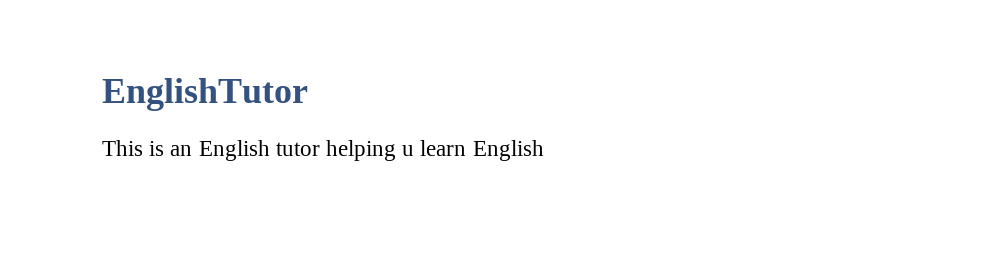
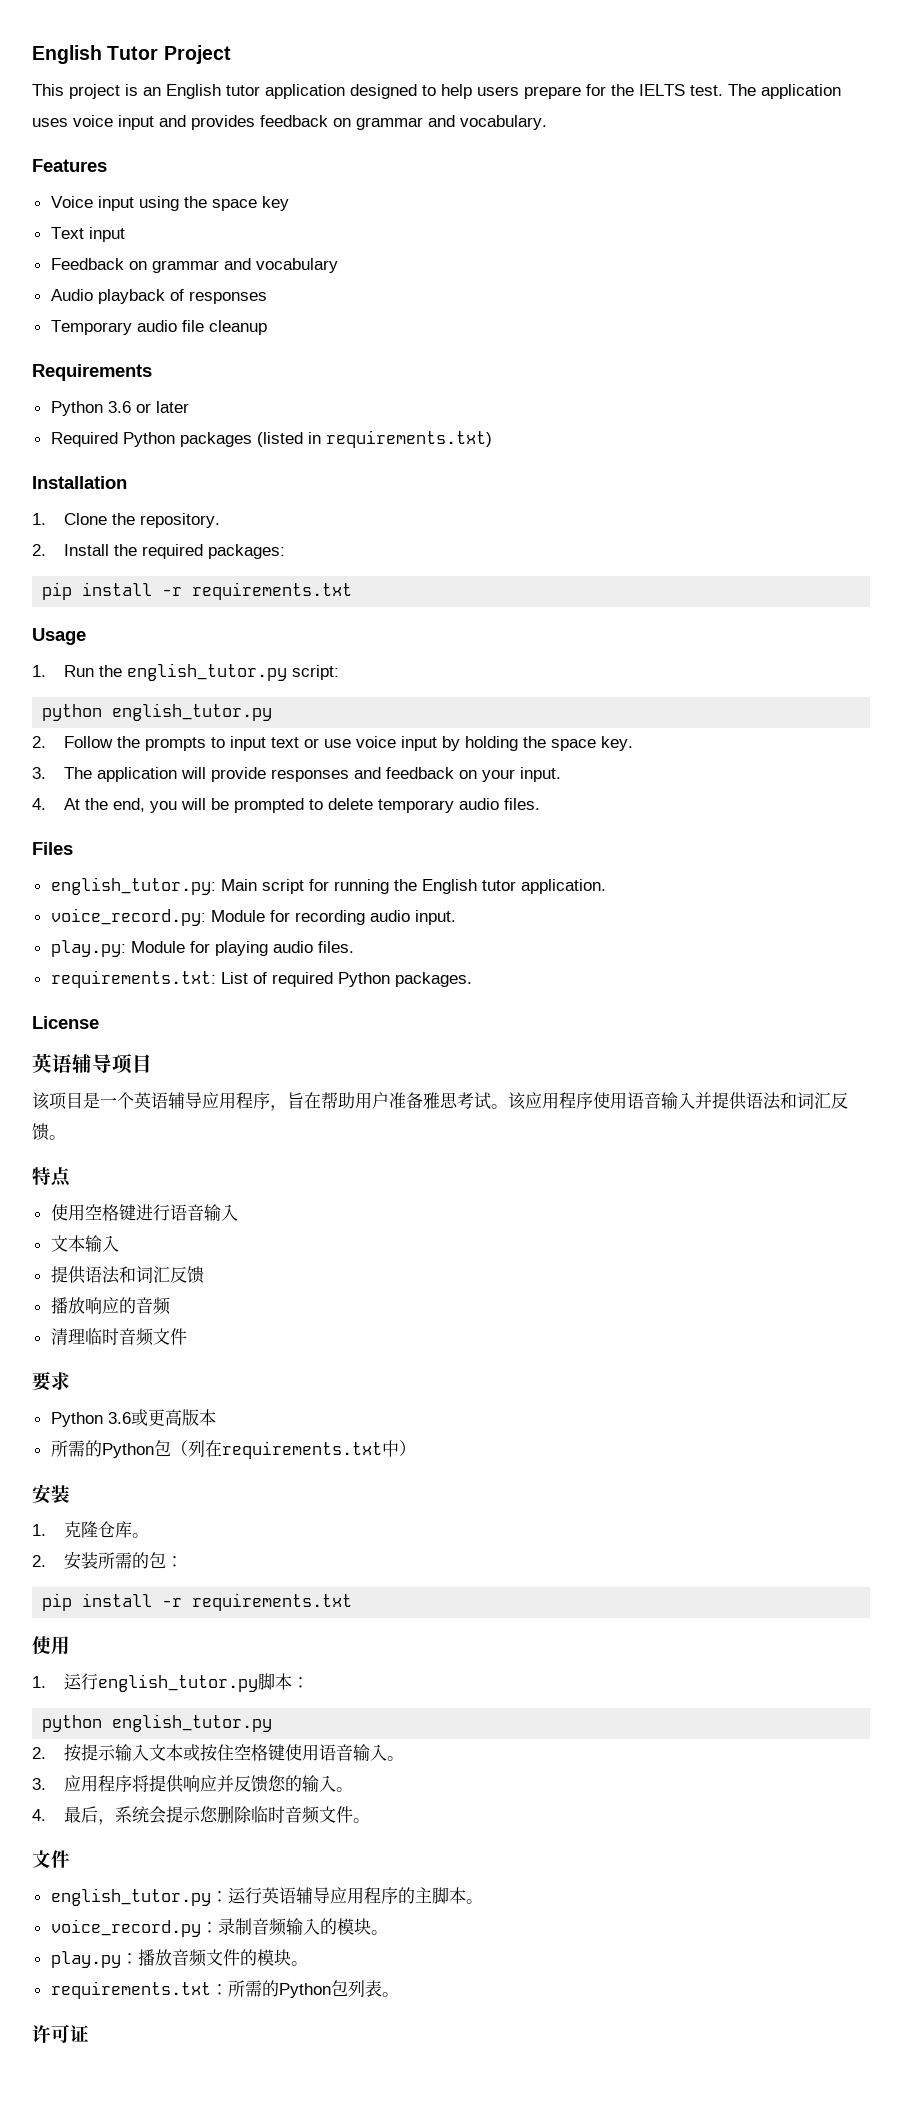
- EnglishTutor
+ English Tutor Project
- This is an English tutor helping u learn English
+ This project is an English tutor application designed to help users prepare for the IELTS test. The application uses voice input and provides feedback on grammar and vocabulary.
+ Features
+ Voice input using the space key
+ Text input
+ Feedback on grammar and vocabulary
+ Audio playback of responses
+ Temporary audio file cleanup
+ Requirements
+ Python 3.6 or later
+ Required Python packages (listed in requirements.txt)
+ Installation
+ 1. Clone the repository.
+ 2. Install the required packages:
+ pip install -r requirements.txt
+ Usage
+ 1. Run the english_tutor.py script:
+ python english_tutor.py
+ 2. Follow the prompts to input text or use voice input by holding the space key.
+ 3. The application will provide responses and feedback on your input.
+ 4. At the end, you will be prompted to delete temporary audio files.
+ Files
+ english_tutor.py: Main script for running the English tutor application.
+ voice_record.py: Module for recording audio input.
+ play.py: Module for playing audio files.
+ requirements.txt: List of required Python packages.
+ License
+ 英语辅导项目
+ 该项目是一个英语辅导应用程序，旨在帮助用户准备雅思考试。该应用程序使用语音输入并提供语法和词汇反馈。
+ 特点
+ 使用空格键进行语音输入
+ 文本输入
+ 提供语法和词汇反馈
+ 播放响应的音频
+ 清理临时音频文件
+ 要求
+ Python 3.6或更高版本
+ 所需的Python包（列在requirements.txt中）
+ 安装
+ 1.克隆仓库。
+ 2.安装所需的包：
+ pip install -r requirements.txt
+ 使用
+ 1.运行english_tutor.py脚本：
+ python english_tutor.py
+ 2.按提示输入文本或按住空格键使用语音输入。
+ 3.应用程序将提供响应并反馈您的输入。
+ 4.最后，系统会提示您删除临时音频文件。
+ 文件
+ english_tutor.py：运行英语辅导应用程序的主脚本。
+ voice_record.py：录制音频输入的模块。
+ play.py：播放音频文件的模块。
+ requirements.txt：所需的Python包列表。
+ 许可证

